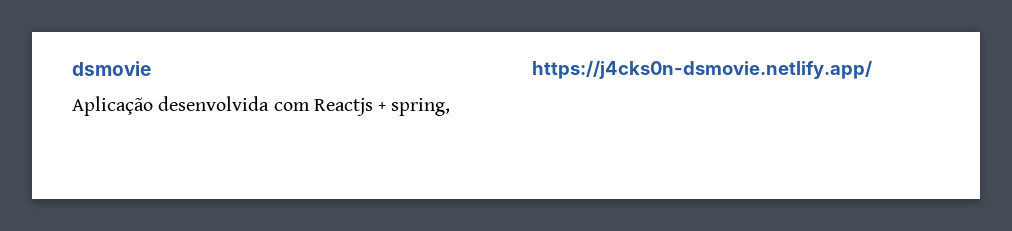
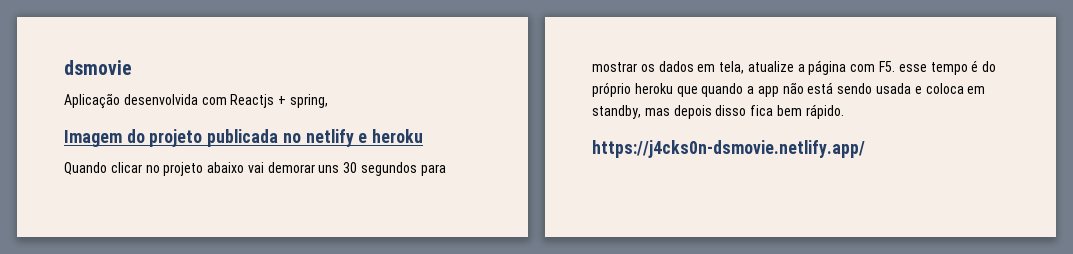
+ Imagem do projeto publicada no netlify e heroku
+ Quando clicar no projeto abaixo vai demorar uns 30 segundos para mostrar os dados em tela, atualize a página com F5. esse tempo é do próprio heroku que quando a app não está sendo usada e coloca em standby, mas depois disso fica bem rápido.

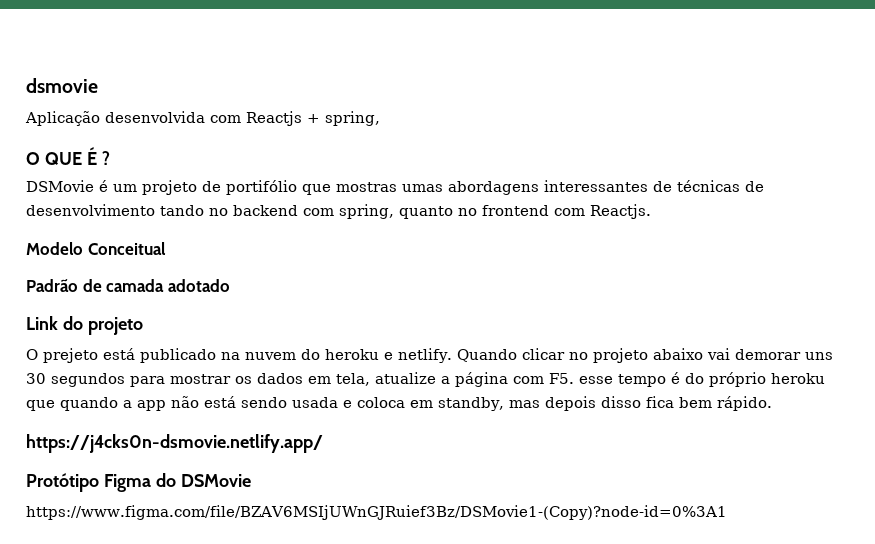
- Imagem do projeto publicada no netlify e heroku
- Quando clicar no projeto abaixo vai demorar uns 30 segundos para mostrar os dados em tela, atualize a página com F5. esse tempo é do próprio heroku que quando a app não está sendo usada e coloca em standby, mas depois disso fica bem rápido.
+ O QUE É ?
+ DSMovie é um projeto de portifólio que mostras umas abordagens interessantes de técnicas de desenvolvimento tando no backend com spring, quanto no frontend com Reactjs.
+ Modelo Conceitual
+ Padrão de camada adotado
+ Link do projeto
+ O prejeto está publicado na nuvem do heroku e netlify. Quando clicar no projeto abaixo vai demorar uns 30 segundos para mostrar os dados em tela, atualize a página com F5. esse tempo é do próprio heroku que quando a app não está sendo usada e coloca em standby, mas depois disso fica bem rápido.
+ Protótipo Figma do DSMovie
+ https://www.figma.com/file/BZAV6MSIjUWnGJRuief3Bz/DSMovie1-(Copy)?node-id=0%3A1

